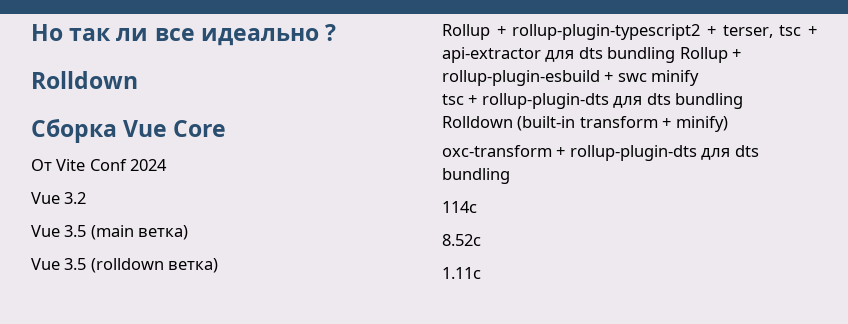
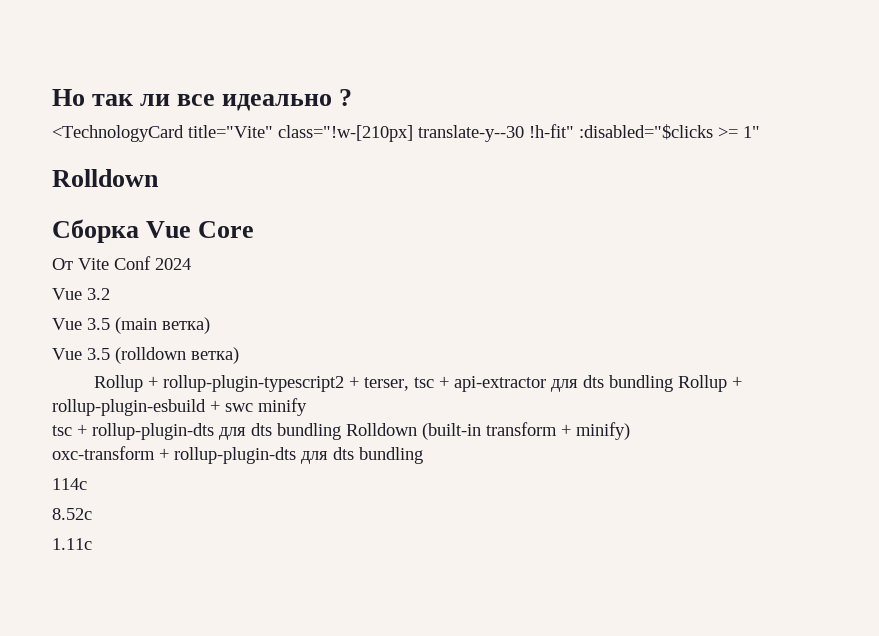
+ <TechnologyCard title="Vite" class="!w-[210px] translate-y--30 !h-fit" :disabled="$clicks >= 1"

